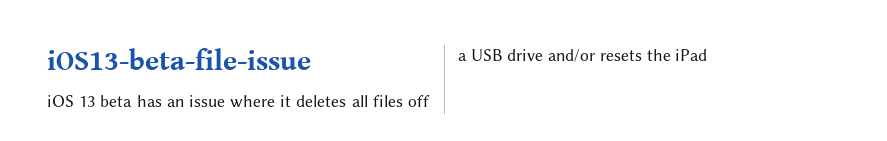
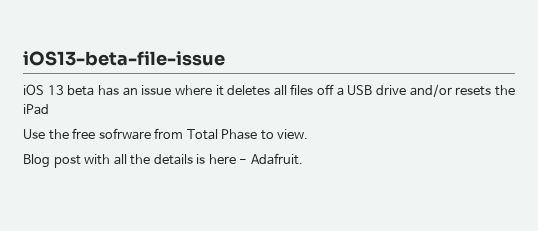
+ Use the free sofrware from Total Phase to view.
+ Blog post with all the details is here - Adafruit.

